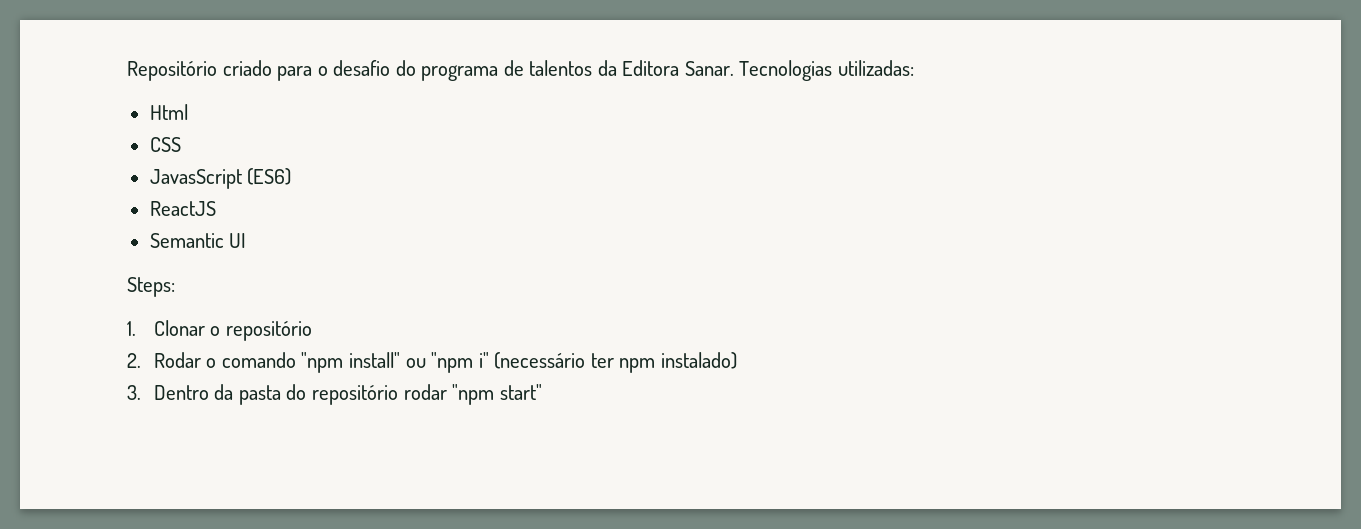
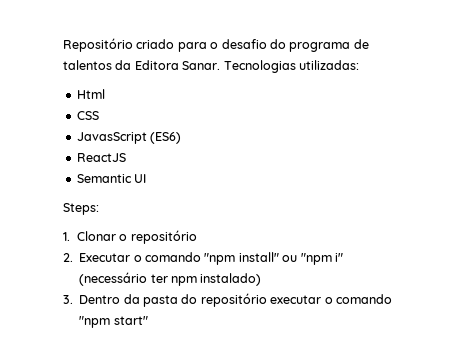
- 2. Rodar o comando "npm install" ou "npm i" (necessário ter npm instalado)
+ 2. Executar o comando "npm install" ou "npm i" (necessário ter npm instalado)
- 3. Dentro da pasta do repositório rodar "npm start"
+ 3. Dentro da pasta do repositório executar o comando "npm start"

